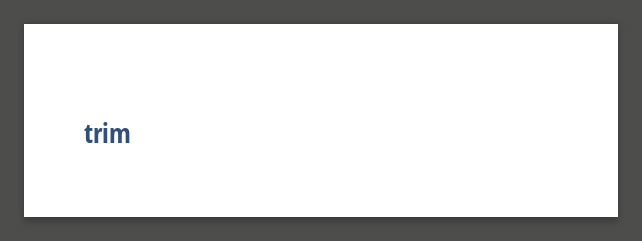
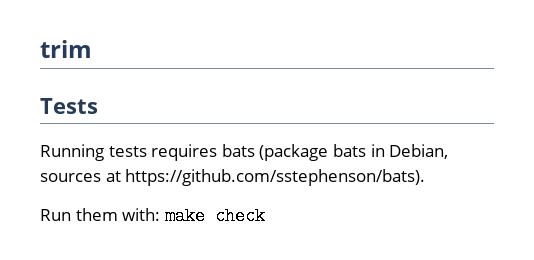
+ Tests
+ Running tests requires bats (package bats in Debian, sources at https://github.com/sstephenson/bats).
+ Run them with: make check

